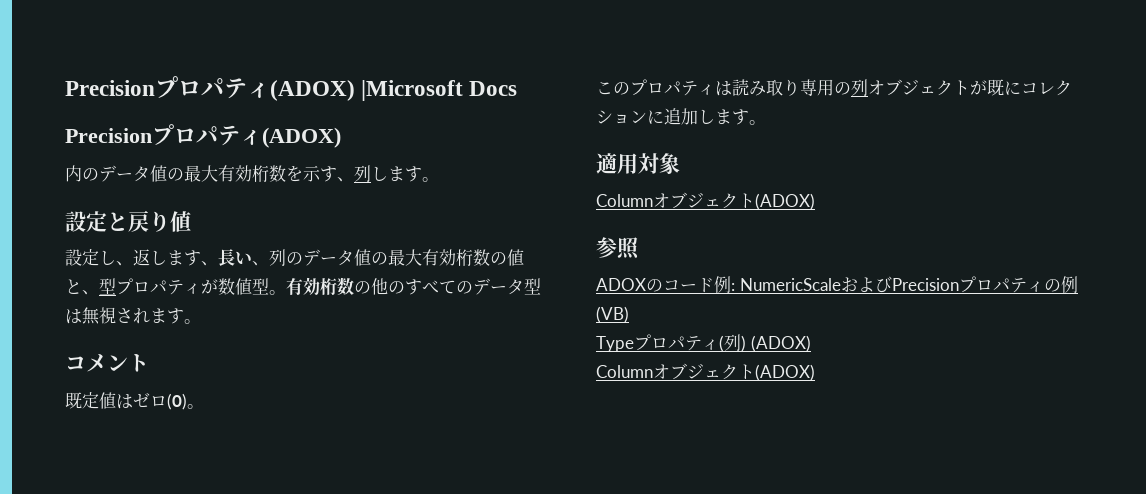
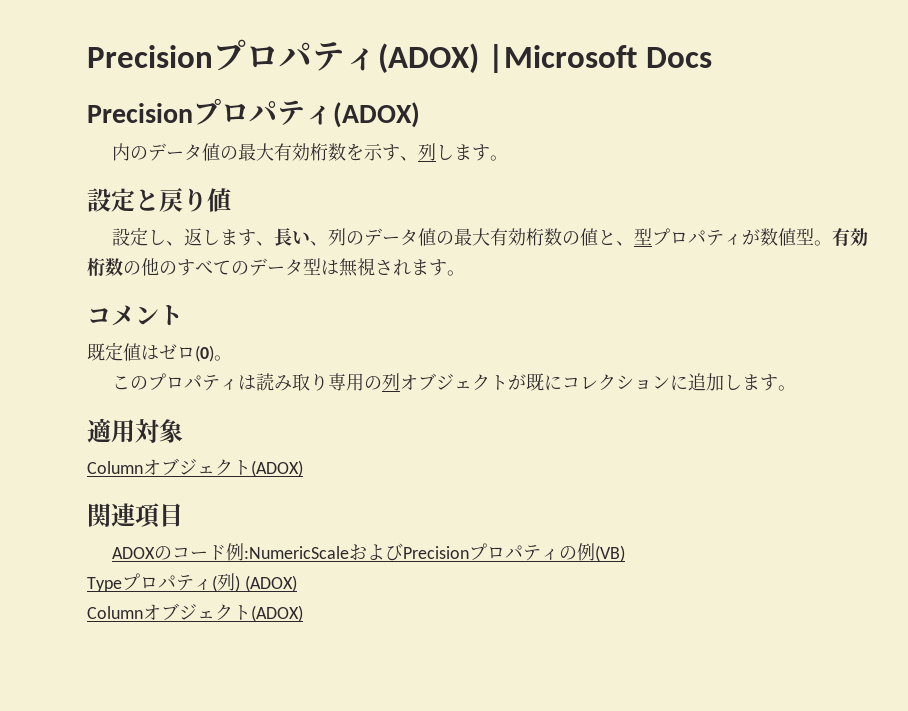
- 参照
+ 関連項目
- ADOXのコード例: NumericScaleおよびPrecisionプロパティの例(VB)
+ ADOXのコード例:NumericScaleおよびPrecisionプロパティの例(VB)

